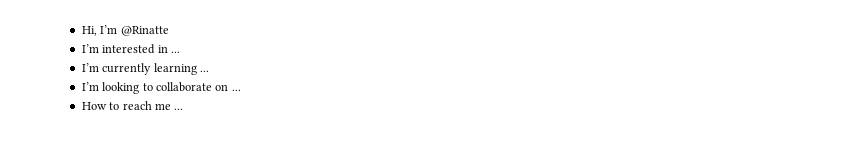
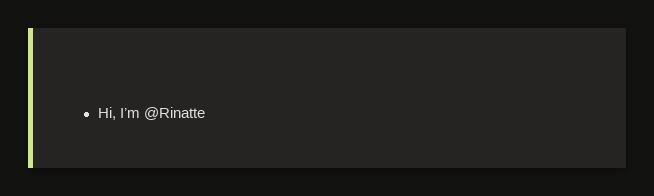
- I’m interested in ...
- I’m currently learning ...
- I’m looking to collaborate on ...
- How to reach me ...

